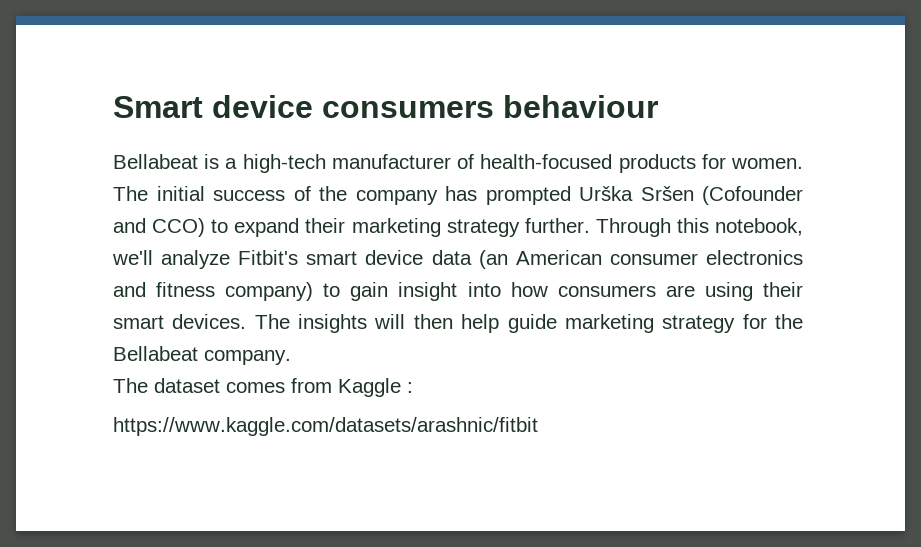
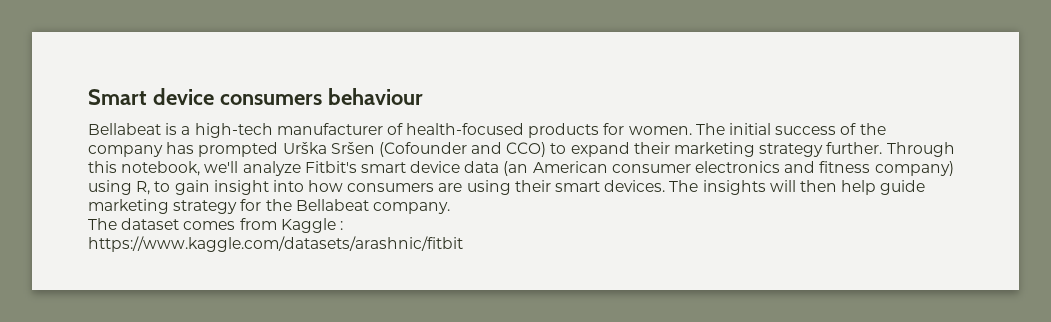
- Through this notebook, we'll analyze Fitbit's smart device data (an American consumer electronics and fitness company) to gain insight into how consumers are using their smart devices.
+ Through this notebook, we'll analyze Fitbit's smart device data (an American consumer electronics and fitness company) using R, to gain insight into how consumers are using their smart devices.

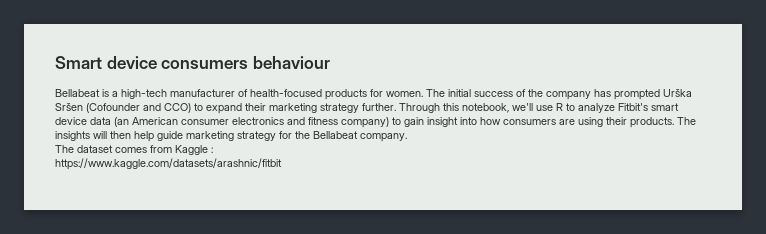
- Through this notebook, we'll analyze Fitbit's smart device data (an American consumer electronics and fitness company) using R, to gain insight into how consumers are using their smart devices.
+ Through this notebook, we'll use R to analyze Fitbit's smart device data (an American consumer electronics and fitness company) to gain insight into how consumers are using their products.

